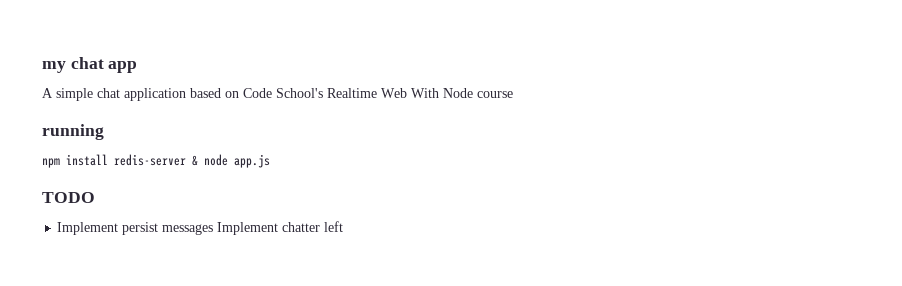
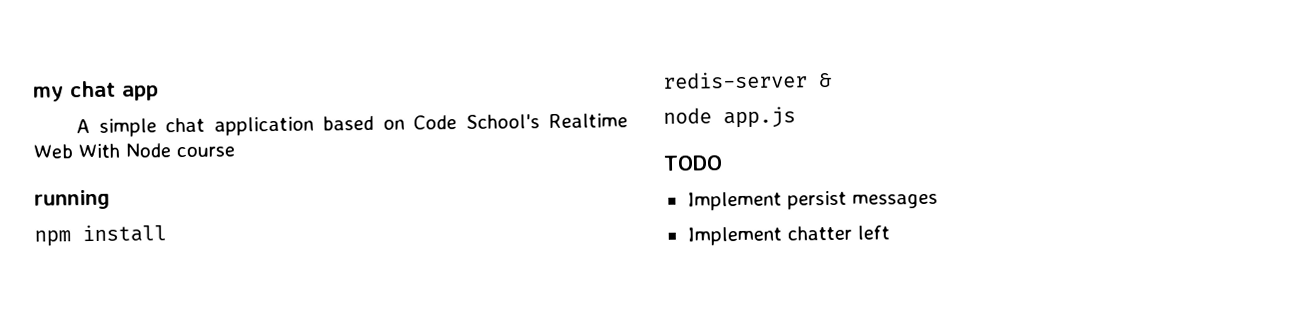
- npm install redis-server & node app.js
+ npm install
+ redis-server &
+ node app.js
- Implement persist messages Implement chatter left
+ Implement persist messages
+ Implement chatter left

